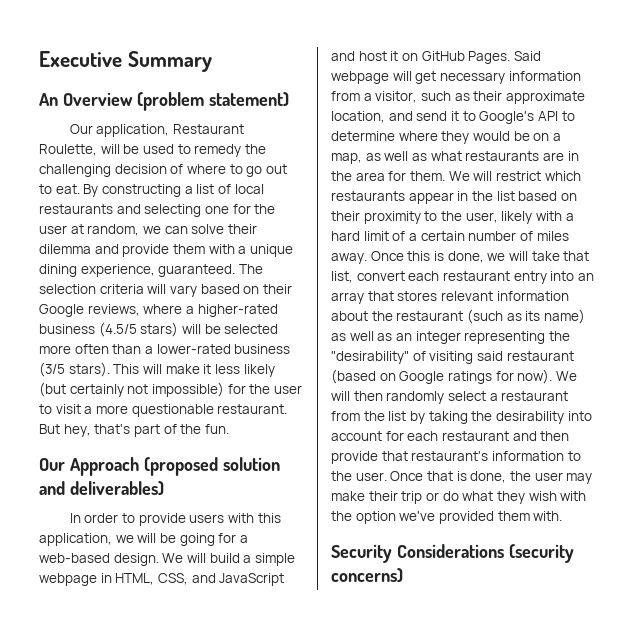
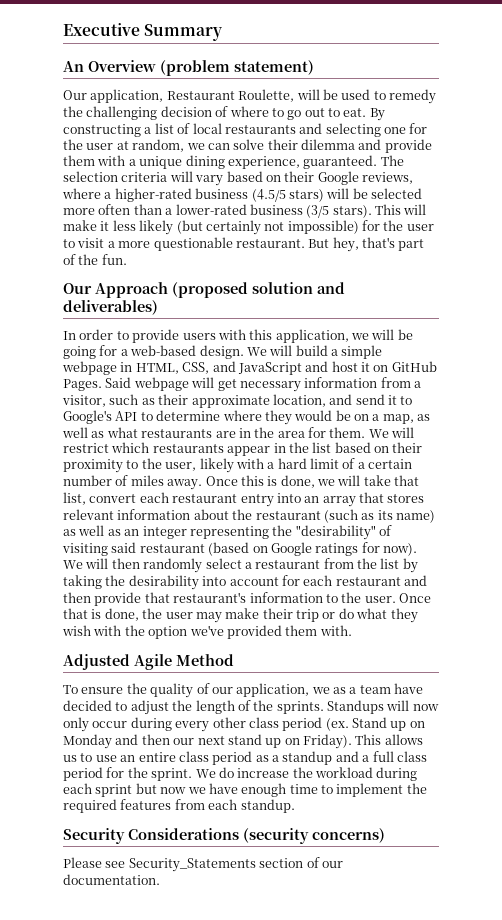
+ Adjusted Agile Method
+ To ensure the quality of our application, we as a team have decided to adjust the length of the sprints. Standups will now only occur during every other class period (ex. Stand up on Monday and then our next stand up on Friday). This allows us to use an entire class period as a standup and a full class period for the sprint. We do increase the workload during each sprint but now we have enough time to implement the required features from each standup.
  Security Considerations (security concerns)
+ Please see Security_Statements section of our documentation.

